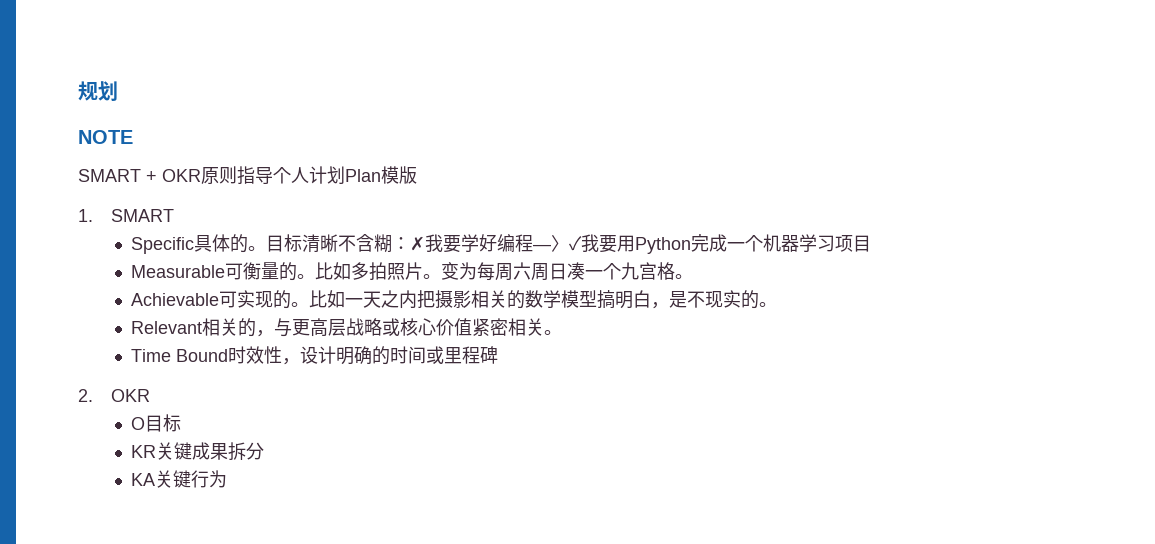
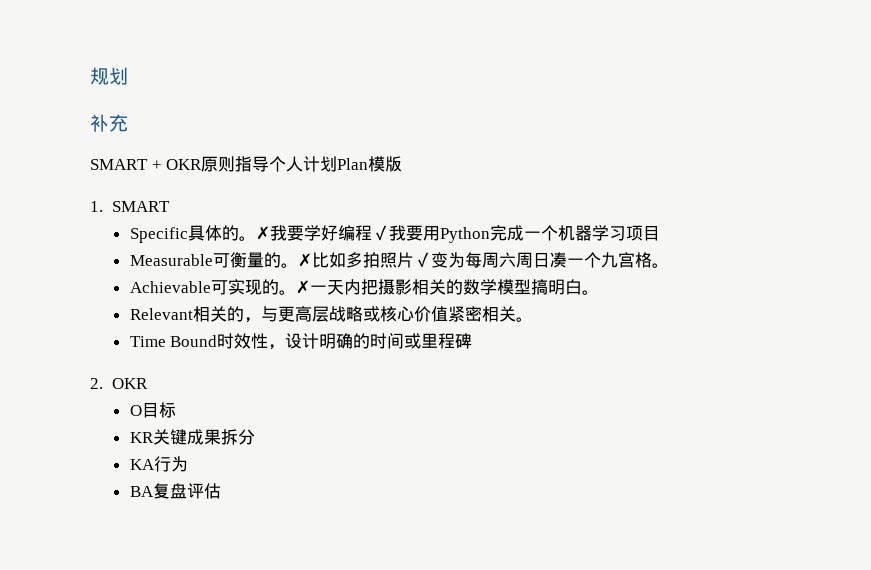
- NOTE
+ 补充
- 目标清晰不含糊：✗我要学好编程—〉✓我要用Python完成一个机器学习项目
+ ✗我要学好编程✓我要用Python完成一个机器学习项目
- 比如多拍照片。变为每周六周日凑一个九宫格。
+ ✗比如多拍照片✓变为每周六周日凑一个九宫格。
- 比如一天之内把摄影相关的数学模型搞明白，是不现实的。
+ ✗一天内把摄影相关的数学模型搞明白。
- KA关键行为
+ KA行为
+ BA复盘评估

